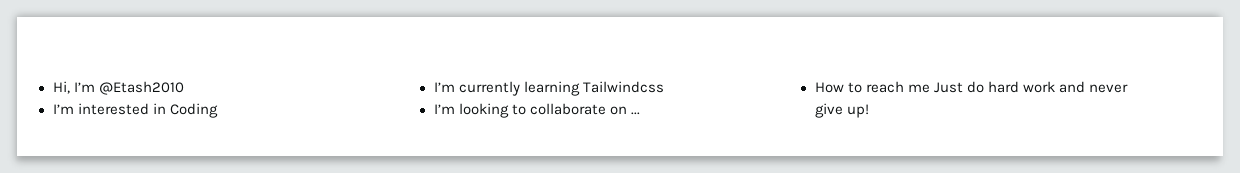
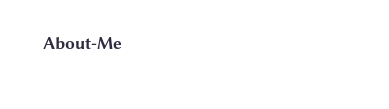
- Hi, I’m @Etash2010
- I’m interested in Coding
- I’m currently learning Tailwindcss
- I’m looking to collaborate on ...
- How to reach me Just do hard work and never give up!
+ About-Me

